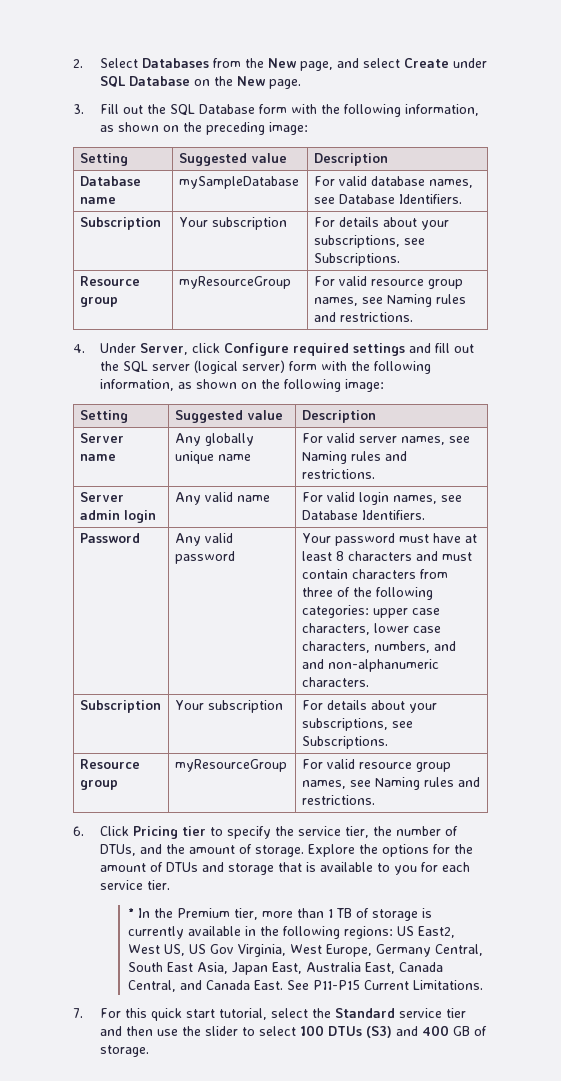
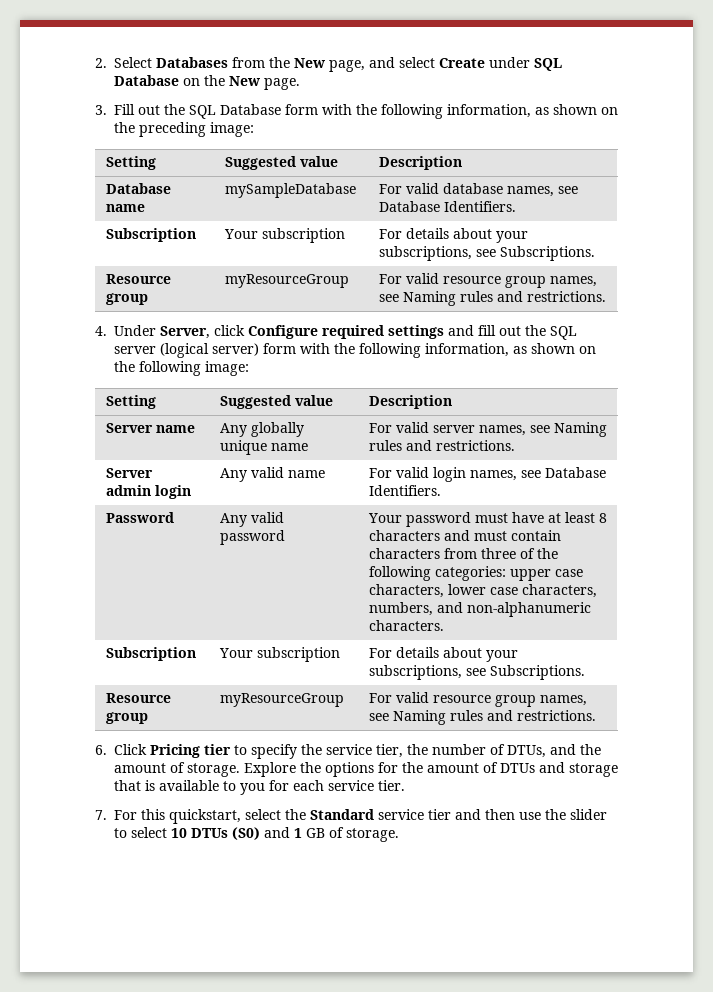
- Password | Any valid password | Your password must have at least 8 characters and must contain characters from three of the following categories: upper case characters, lower case characters, numbers, and and non-alphanumeric characters.
+ Password | Any valid password | Your password must have at least 8 characters and must contain characters from three of the following categories: upper case characters, lower case characters, numbers, and non-alphanumeric characters.
- * In the Premium tier, more than 1 TB of storage is currently available in the following regions: US East2, West US, US Gov Virginia, West Europe, Germany Central, South East Asia, Japan East, Australia East, Canada Central, and Canada East. See P11-P15 Current Limitations.
- 7. For this quick start tutorial, select the Standard service tier and then use the slider to select 100 DTUs (S3) and 400 GB of storage.
+ 7. For this quickstart, select the Standard service tier and then use the slider to select 10 DTUs (S0) and 1 GB of storage.

